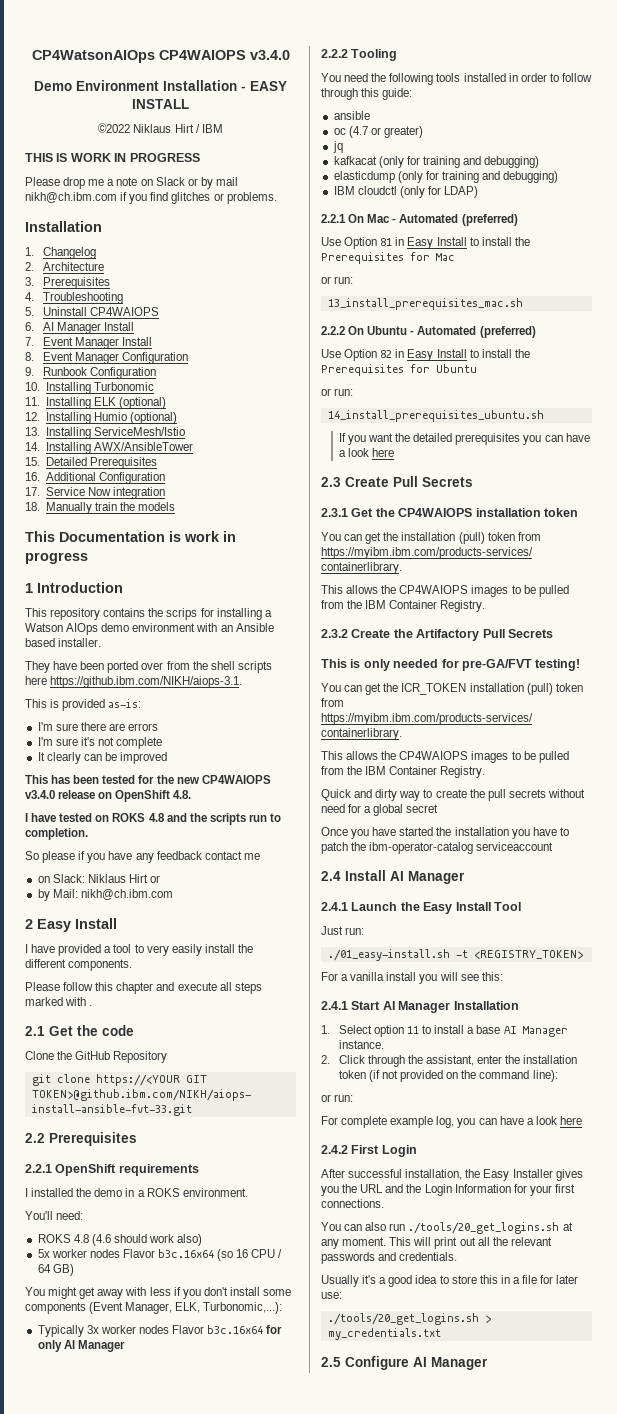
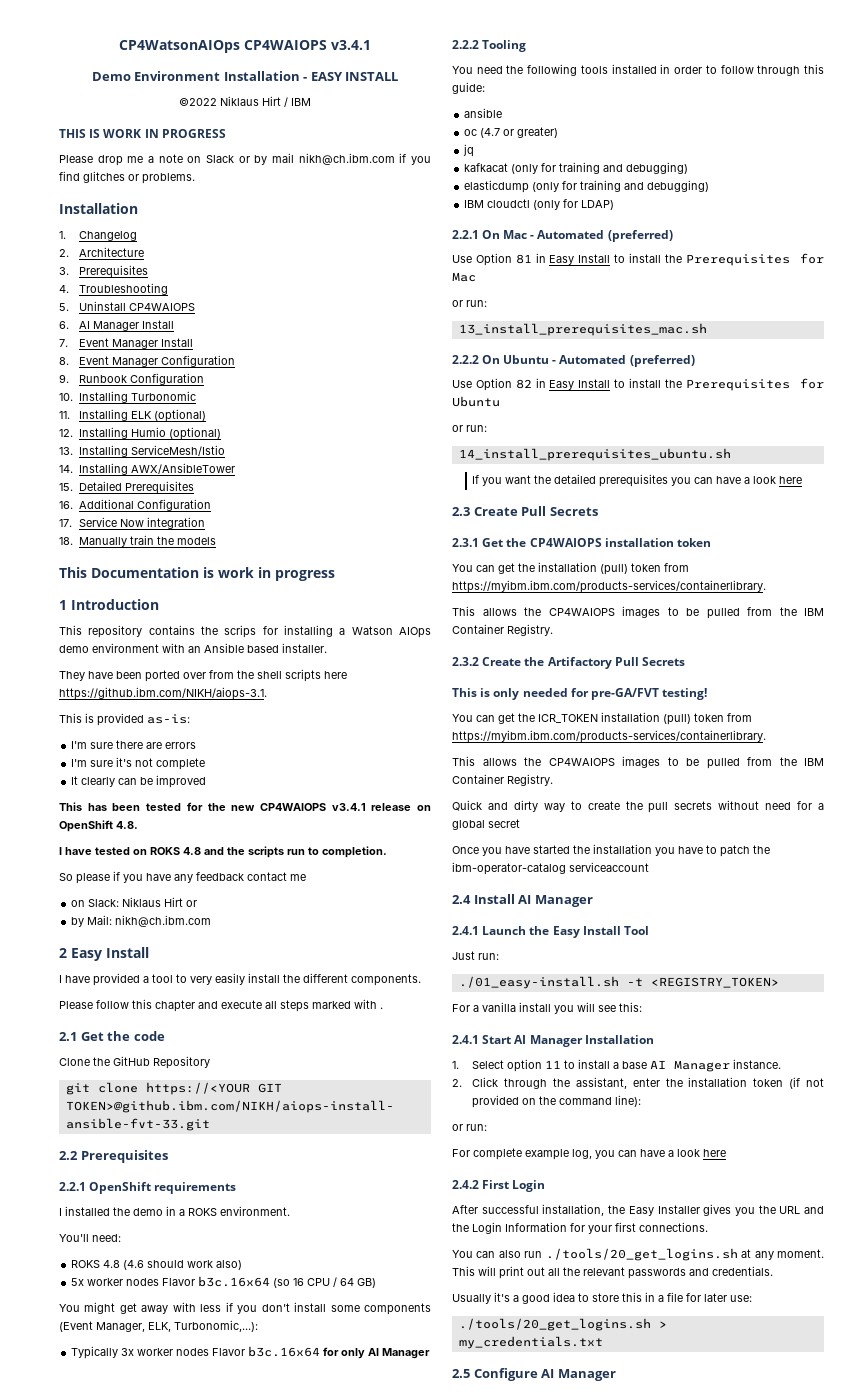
- CP4WatsonAIOps CP4WAIOPS v3.4.0
+ CP4WatsonAIOps CP4WAIOPS v3.4.1
- This has been tested for the new CP4WAIOPS v3.4.0 release on OpenShift 4.8.
+ This has been tested for the new CP4WAIOPS v3.4.1 release on OpenShift 4.8.

